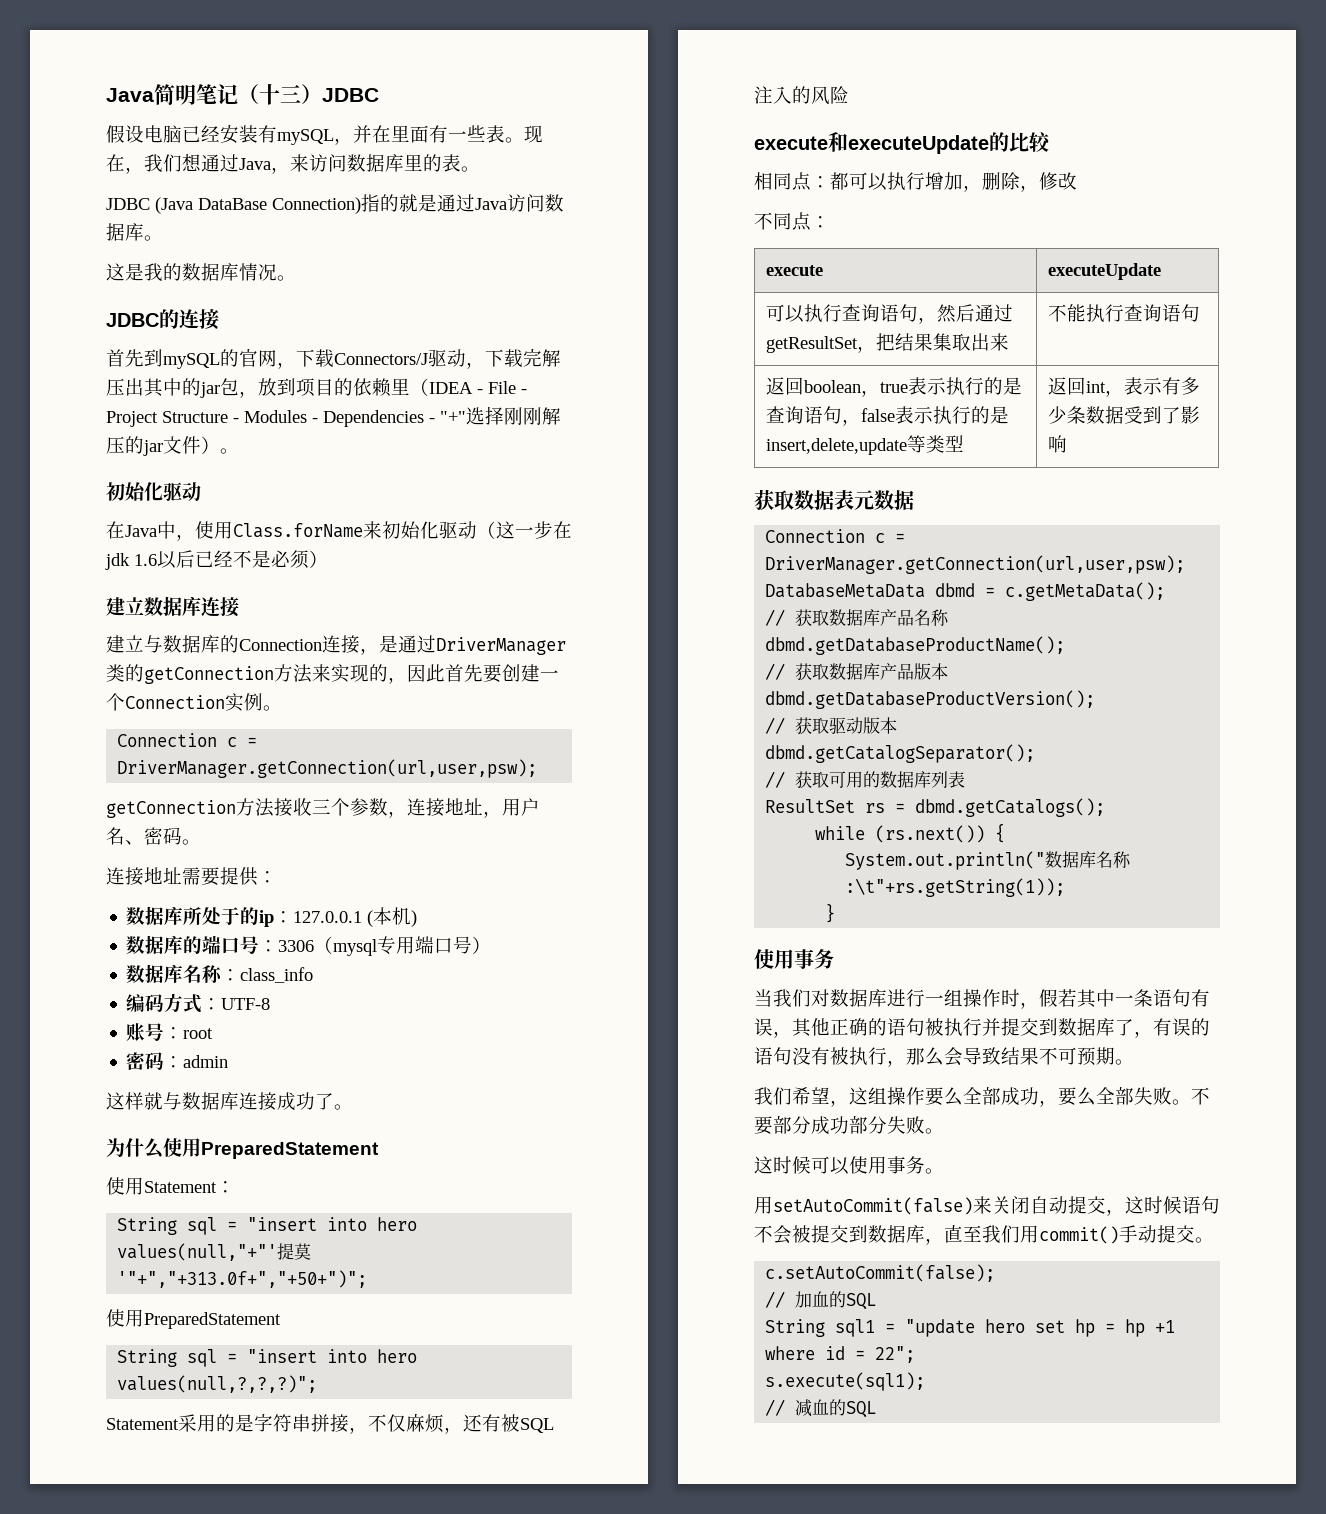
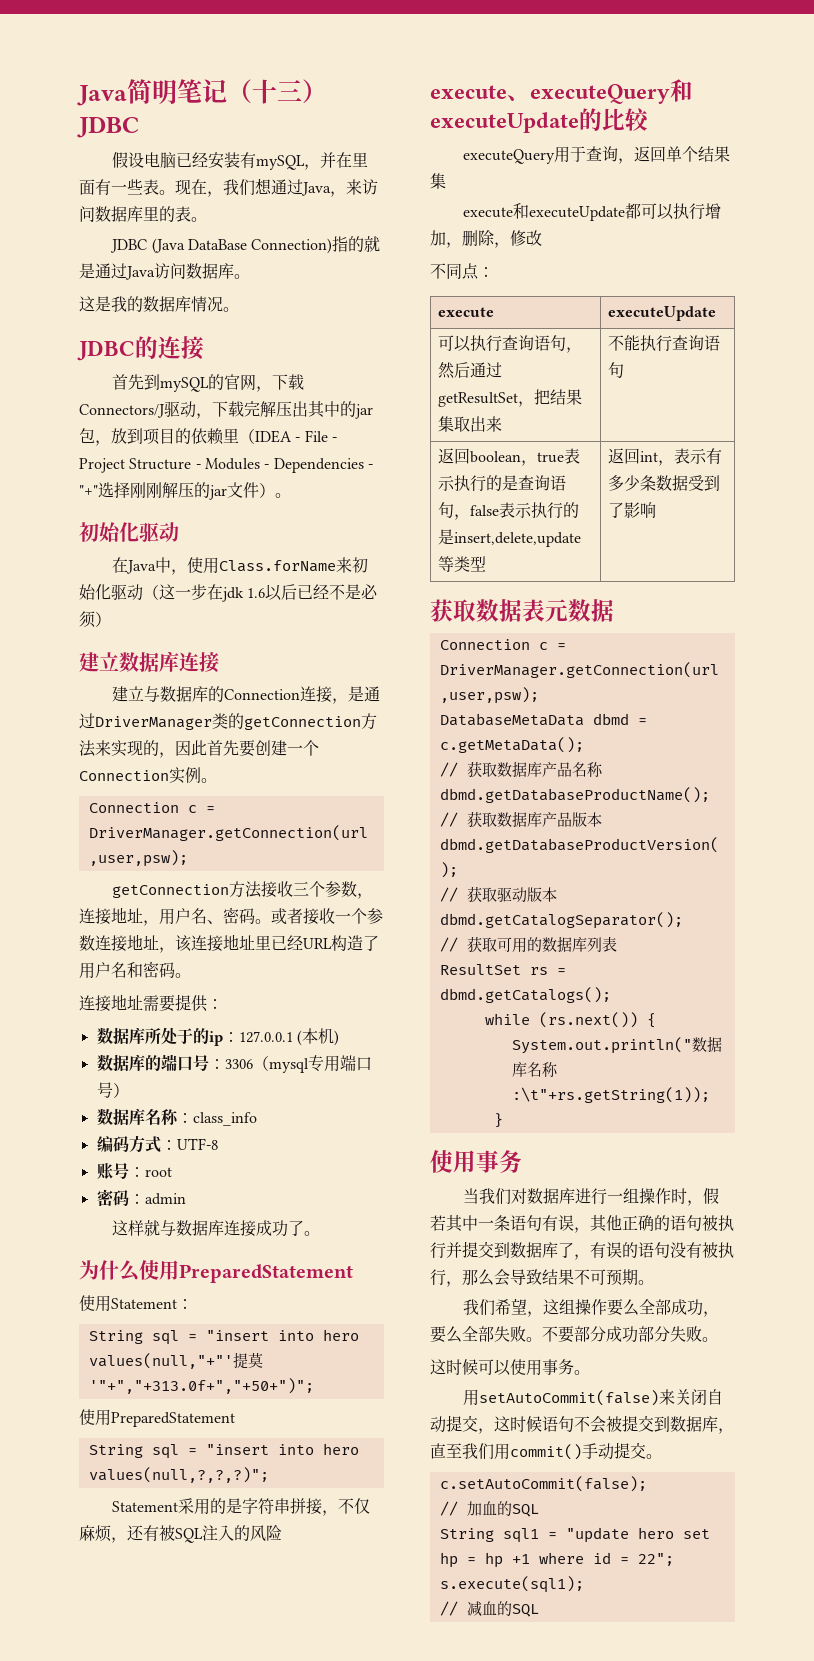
+ 或者接收一个参数连接地址，该连接地址里已经URL构造了用户名和密码。
- execute和executeUpdate的比较
+ execute、executeQuery和executeUpdate的比较
- 相同点：都可以执行增加，删除，修改
+ executeQuery用于查询，返回单个结果集
+ execute和executeUpdate都可以执行增加，删除，修改

